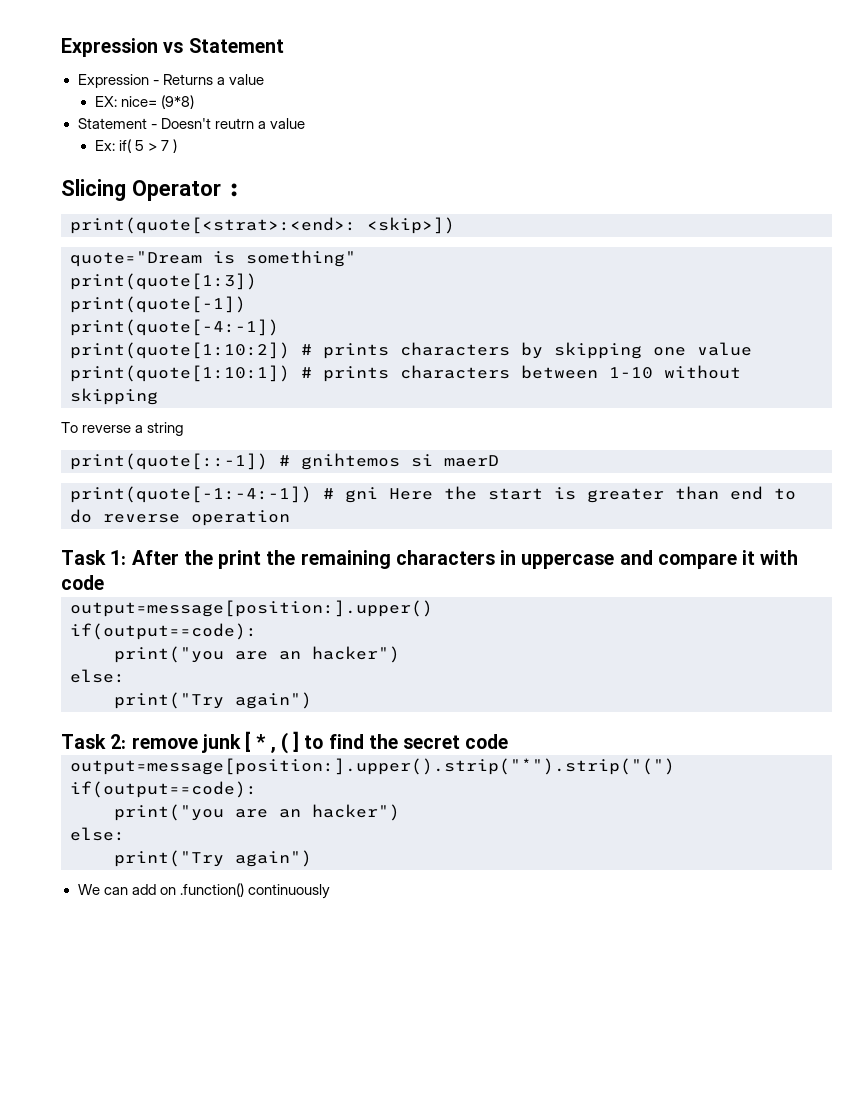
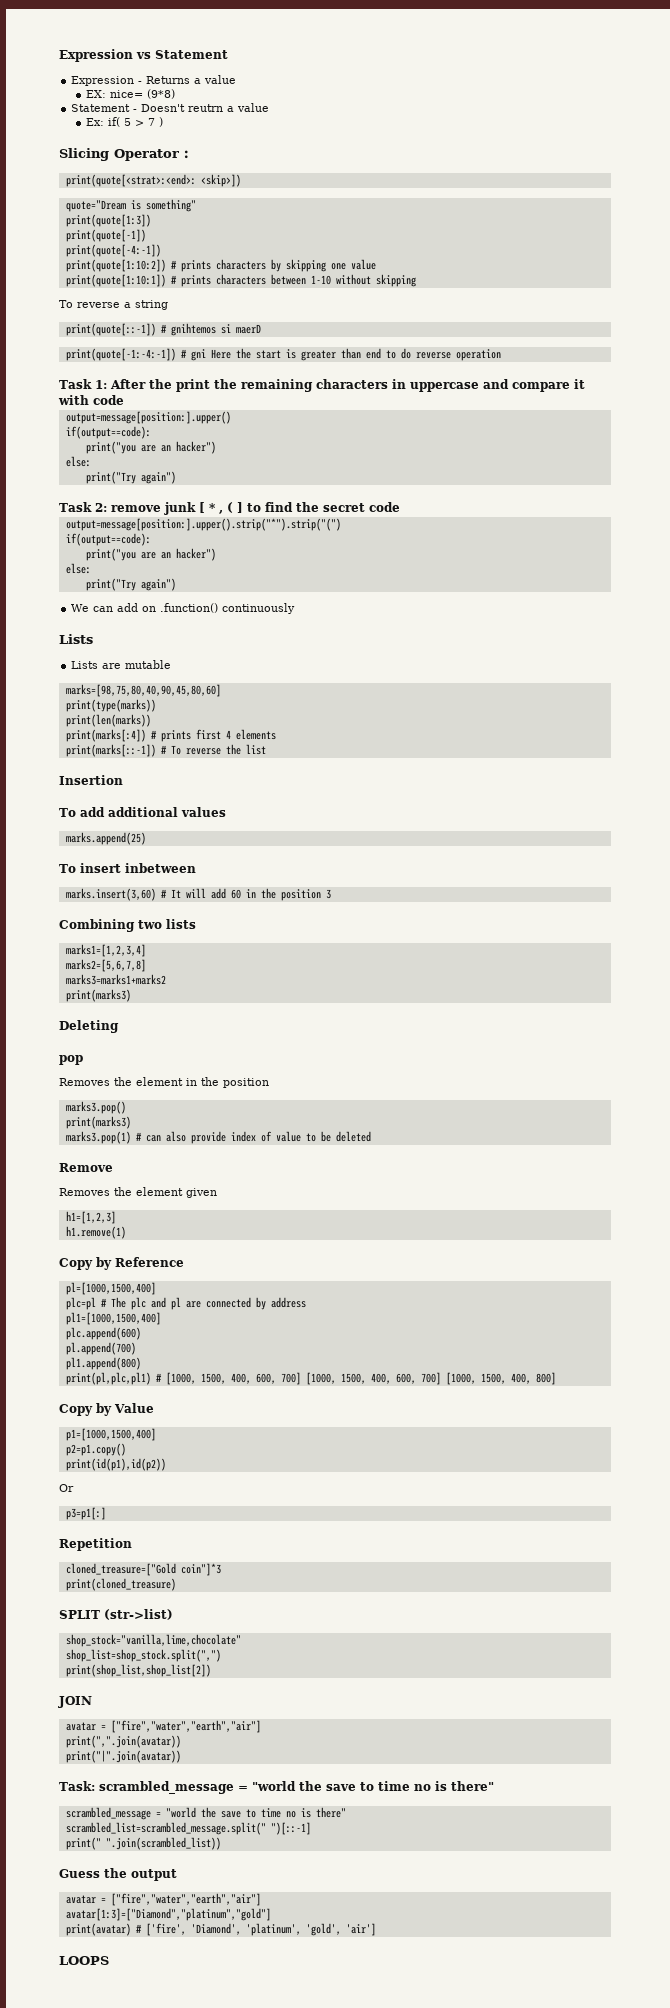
  We can add on .function() continuously
+ Lists
+ Lists are mutable
+ marks=[98,75,80,40,90,45,80,60]
+ print(type(marks))
+ print(len(marks))
+ print(marks[:4]) # prints first 4 elements
+ print(marks[::-1]) # To reverse the list
+ Insertion
+ To add additional values
+ marks.append(25)
+ To insert inbetween
+ marks.insert(3,60) # It will add 60 in the position 3
+ Combining two lists
+ marks1=[1,2,3,4]
+ marks2=[5,6,7,8]
+ marks3=marks1+marks2
+ print(marks3)
+ Deleting
+ pop
+ Removes the element in the position
+ marks3.pop()
+ print(marks3)
+ marks3.pop(1) # can also provide index of value to be deleted
+ Remove
+ Removes the element given
+ h1=[1,2,3]
+ h1.remove(1)
+ Copy by Reference
+ pl=[1000,1500,400]
+ plc=pl # The plc and pl are connected by address
+ pl1=[1000,1500,400]
+ plc.append(600)
+ pl.append(700)
+ pl1.append(800)
+ print(pl,plc,pl1) # [1000, 1500, 400, 600, 700] [1000, 1500, 400, 600, 700] [1000, 1500, 400, 800]
+ Copy by Value
+ p1=[1000,1500,400]
+ p2=p1.copy()
+ print(id(p1),id(p2))
+ Or
+ p3=p1[:]
+ Repetition
+ cloned_treasure=["Gold coin"]*3
+ print(cloned_treasure)
+ SPLIT (str->list)
+ shop_stock="vanilla,lime,chocolate"
+ shop_list=shop_stock.split(",")
+ print(shop_list,shop_list[2])
+ JOIN
+ avatar = ["fire","water","earth","air"]
+ print(",".join(avatar))
+ print("|".join(avatar))
+ Task: scrambled_message = "world the save to time no is there"
+ scrambled_message = "world the save to time no is there"
+ scrambled_list=scrambled_message.split(" ")[::-1]
+ print(" ".join(scrambled_list))
+ Guess the output
+ avatar = ["fire","water","earth","air"]
+ avatar[1:3]=["Diamond","platinum","gold"]
+ print(avatar) # ['fire', 'Diamond', 'platinum', 'gold', 'air']
+ LOOPS

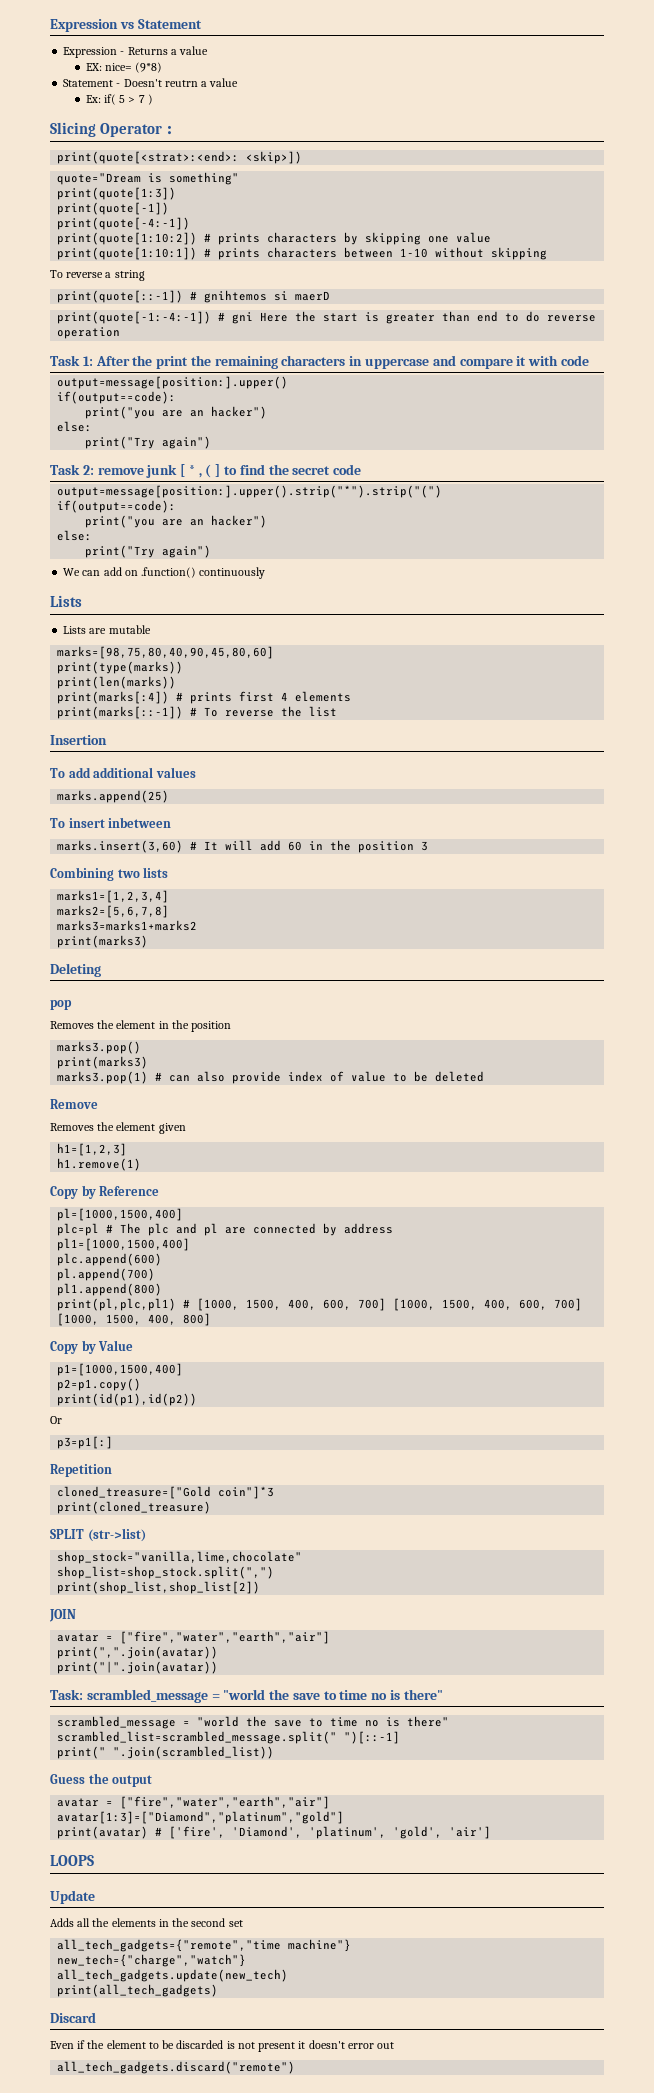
+ Update
+ Adds all the elements in the second set
+ all_tech_gadgets={"remote","time machine"}
+ new_tech={"charge","watch"}
+ all_tech_gadgets.update(new_tech)
+ print(all_tech_gadgets)
+ Discard
+ Even if the element to be discarded is not present it doesn't error out
+ all_tech_gadgets.discard("remote")

